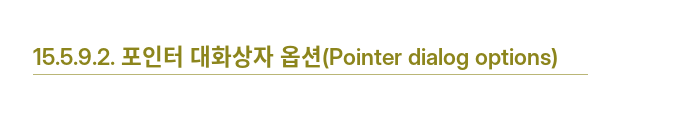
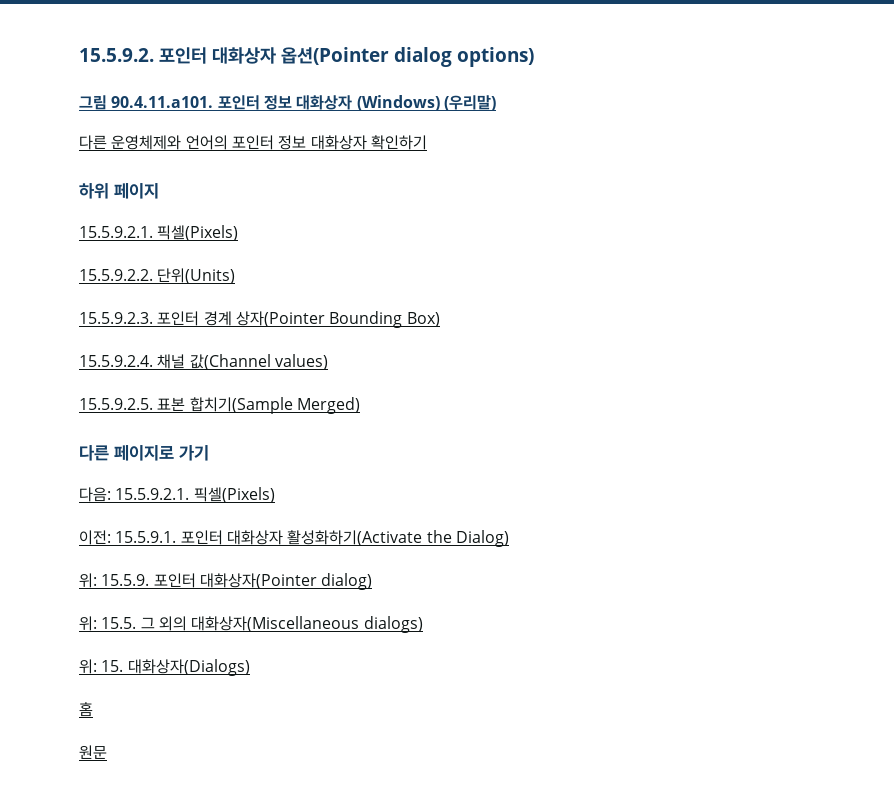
+ 그림 90.4.11.a101. 포인터 정보 대화상자 (Windows) (우리말)
+ 다른 운영체제와 언어의 포인터 정보 대화상자 확인하기
+ 하위 페이지
+ 15.5.9.2.1. 픽셀(Pixels)
+ 15.5.9.2.2. 단위(Units)
+ 15.5.9.2.3. 포인터 경계 상자(Pointer Bounding Box)
+ 15.5.9.2.4. 채널 값(Channel values)
+ 15.5.9.2.5. 표본 합치기(Sample Merged)
+ 다른 페이지로 가기
+ 다음: 15.5.9.2.1. 픽셀(Pixels)
+ 이전: 15.5.9.1. 포인터 대화상자 활성화하기(Activate the Dialog)
+ 위: 15.5.9. 포인터 대화상자(Pointer dialog)
+ 위: 15.5. 그 외의 대화상자(Miscellaneous dialogs)
+ 위: 15. 대화상자(Dialogs)
+ 홈
+ 원문

